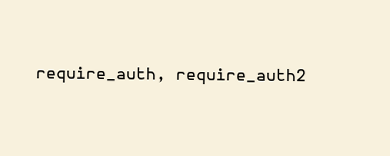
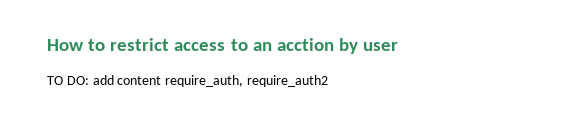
- require_auth, require_auth2
+ How to restrict access to an acction by user
+ TO DO: add content require_auth, require_auth2

